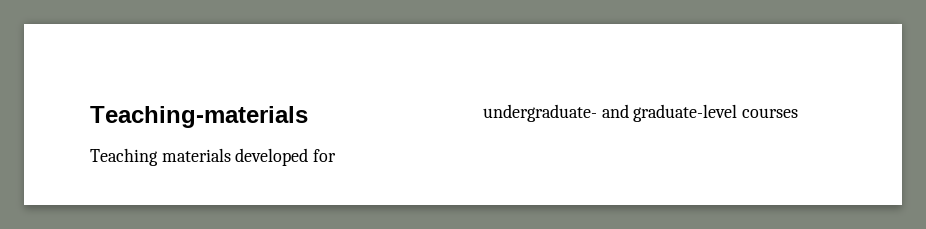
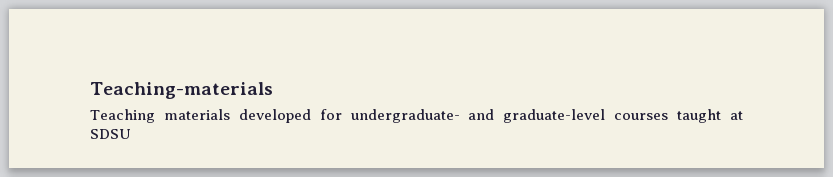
- Teaching materials developed for undergraduate- and graduate-level courses
+ Teaching materials developed for undergraduate- and graduate-level courses taught at SDSU

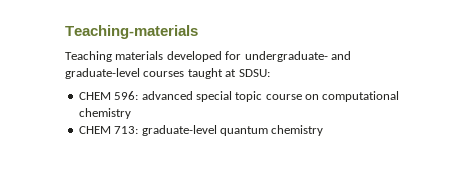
- Teaching materials developed for undergraduate- and graduate-level courses taught at SDSU
+ Teaching materials developed for undergraduate- and graduate-level courses taught at SDSU:
+ CHEM 596: advanced special topic course on computational chemistry
+ CHEM 713: graduate-level quantum chemistry

